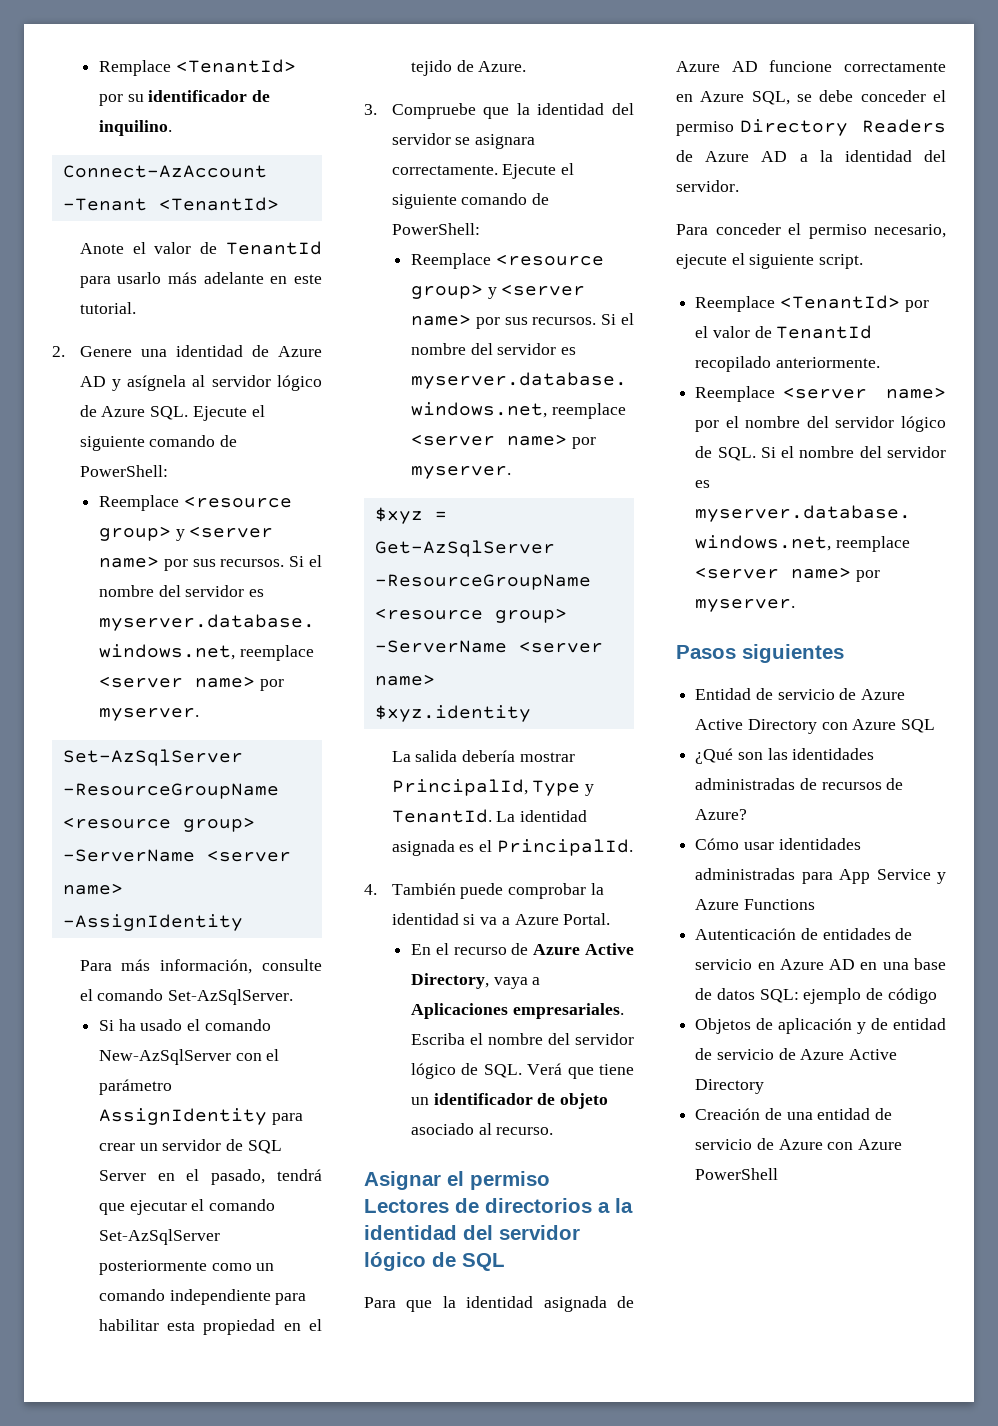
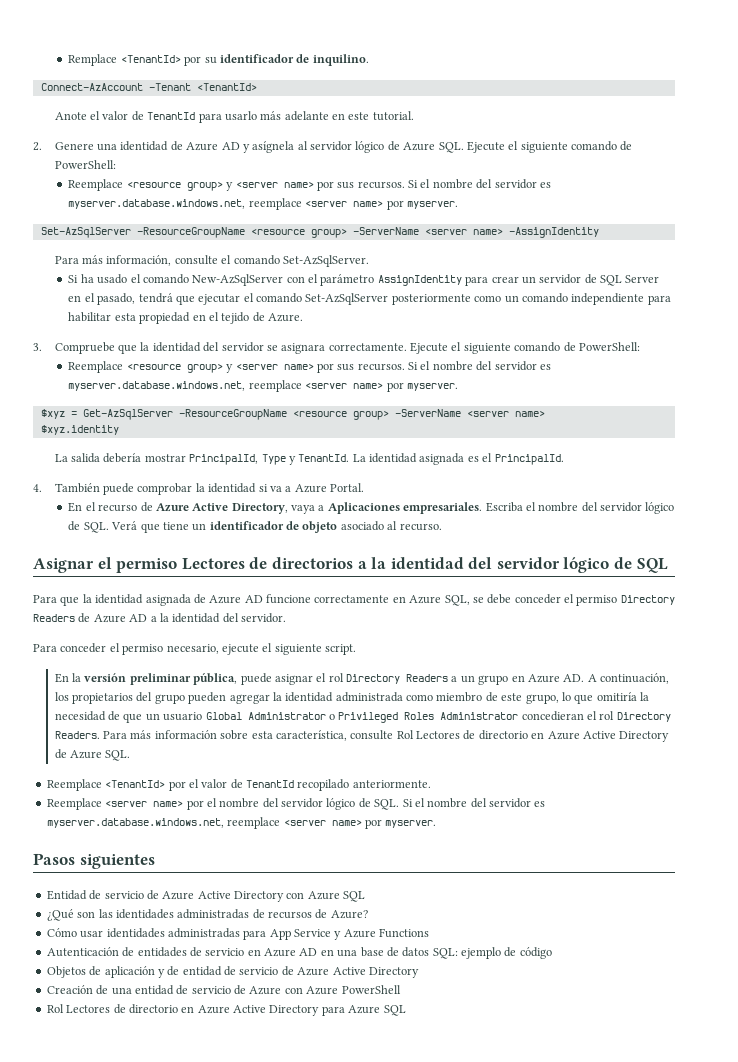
+ En la versión preliminar pública, puede asignar el rol Directory Readers a un grupo en Azure AD. A continuación, los propietarios del grupo pueden agregar la identidad administrada como miembro de este grupo, lo que omitiría la necesidad de que un usuario Global Administrator o Privileged Roles Administrator concedieran el rol Directory Readers. Para más información sobre esta característica, consulte Rol Lectores de directorio en Azure Active Directory de Azure SQL.
+ Rol Lectores de directorio en Azure Active Directory para Azure SQL

